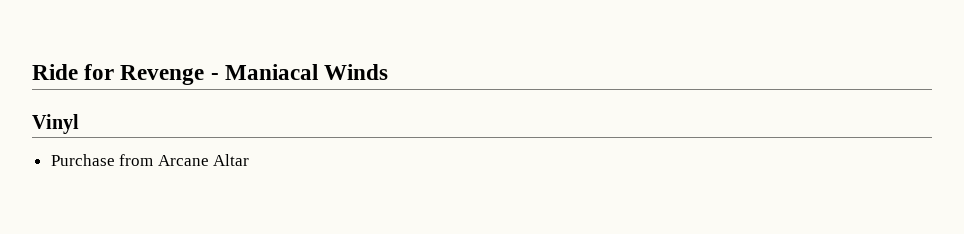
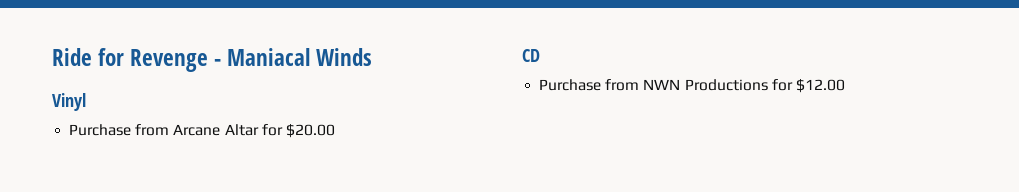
- Purchase from Arcane Altar
+ Purchase from Arcane Altar for $20.00
+ CD
+ Purchase from NWN Productions for $12.00

